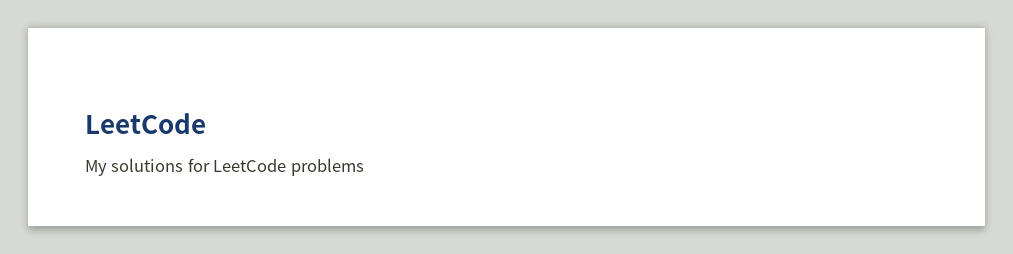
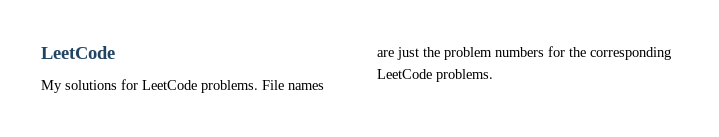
- My solutions for LeetCode problems
+ My solutions for LeetCode problems. File names are just the problem numbers for the corresponding LeetCode problems.

